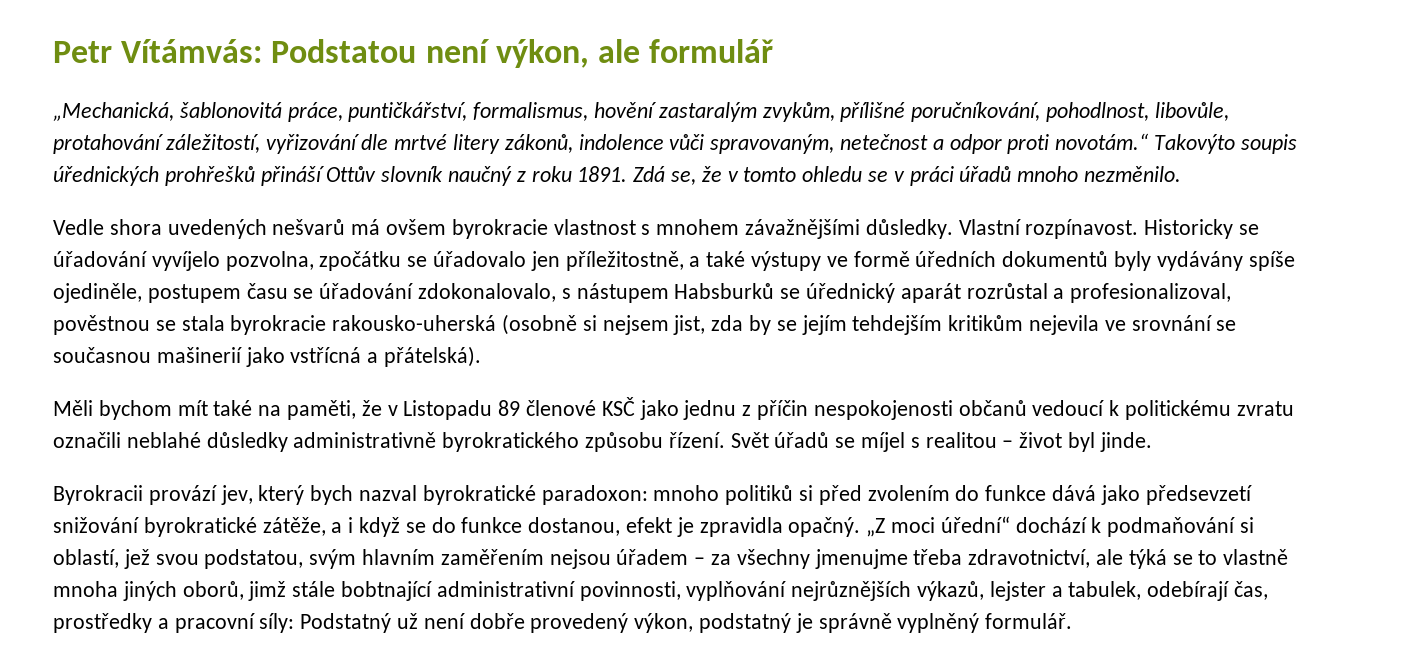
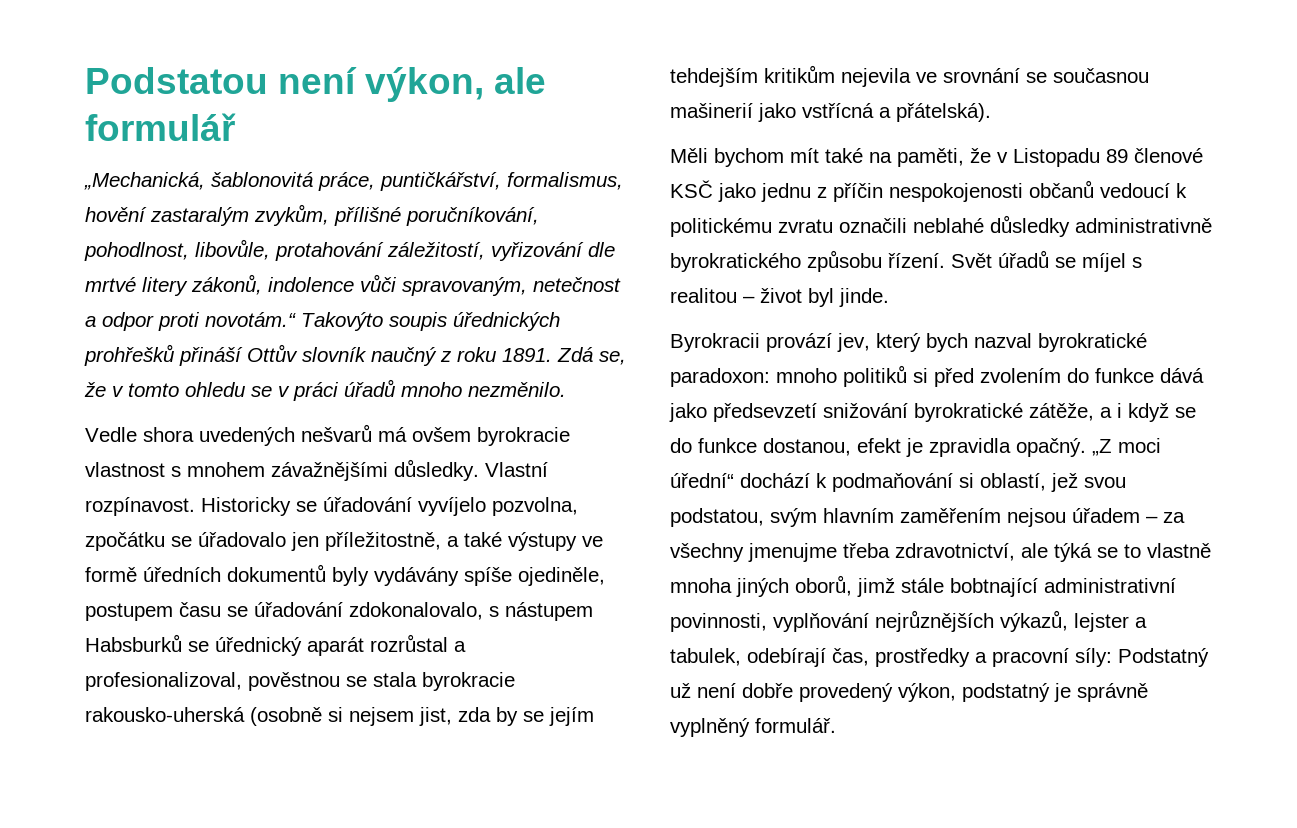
- Petr Vítámvás: Podstatou není výkon, ale formulář
+ Podstatou není výkon, ale formulář

